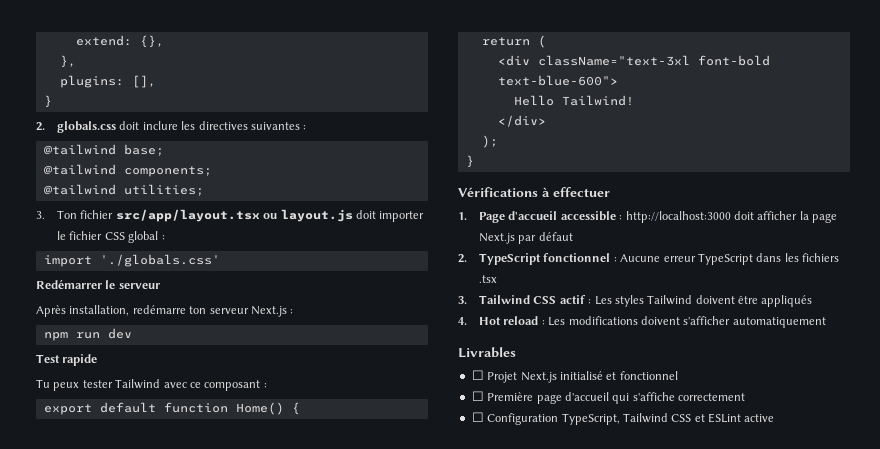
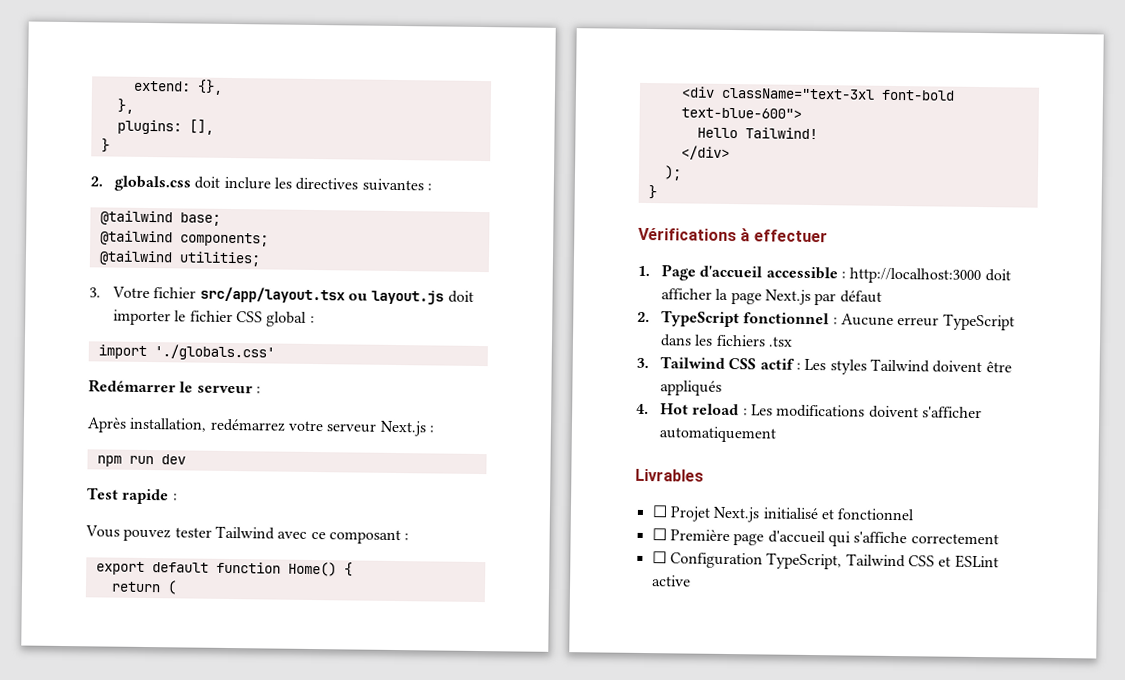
- 3. Ton fichier src/app/layout.tsx ou layout.js doit importer le fichier CSS global :
+ 3. Votre fichier src/app/layout.tsx ou layout.js doit importer le fichier CSS global :
- Redémarrer le serveur
+ Redémarrer le serveur :
- Après installation, redémarre ton serveur Next.js :
+ Après installation, redémarrez votre serveur Next.js :
- Test rapide
- Tu peux tester Tailwind avec ce composant :
+ Test rapide :
+ Vous pouvez tester Tailwind avec ce composant :

